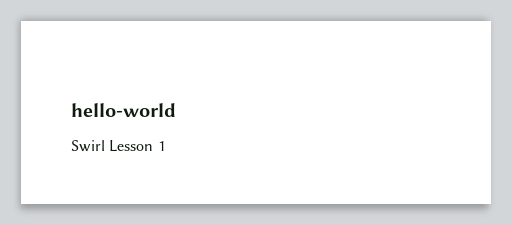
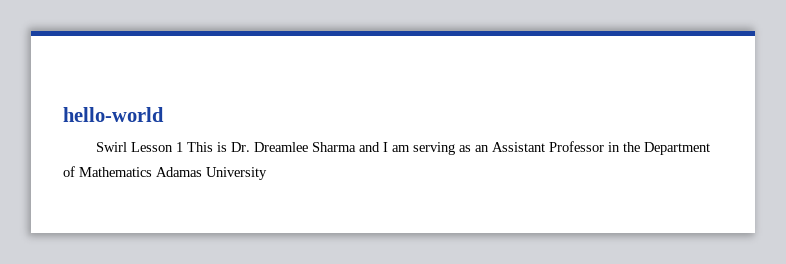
- Swirl Lesson 1
+ Swirl Lesson 1 This is Dr. Dreamlee Sharma and I am serving as an Assistant Professor in the Department of Mathematics Adamas University

